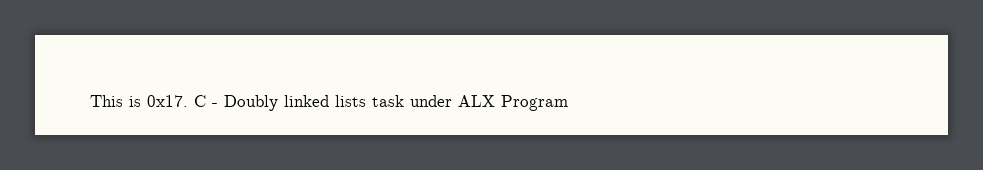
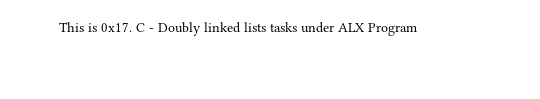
- C - Doubly linked lists task under ALX Program
+ C - Doubly linked lists tasks under ALX Program

